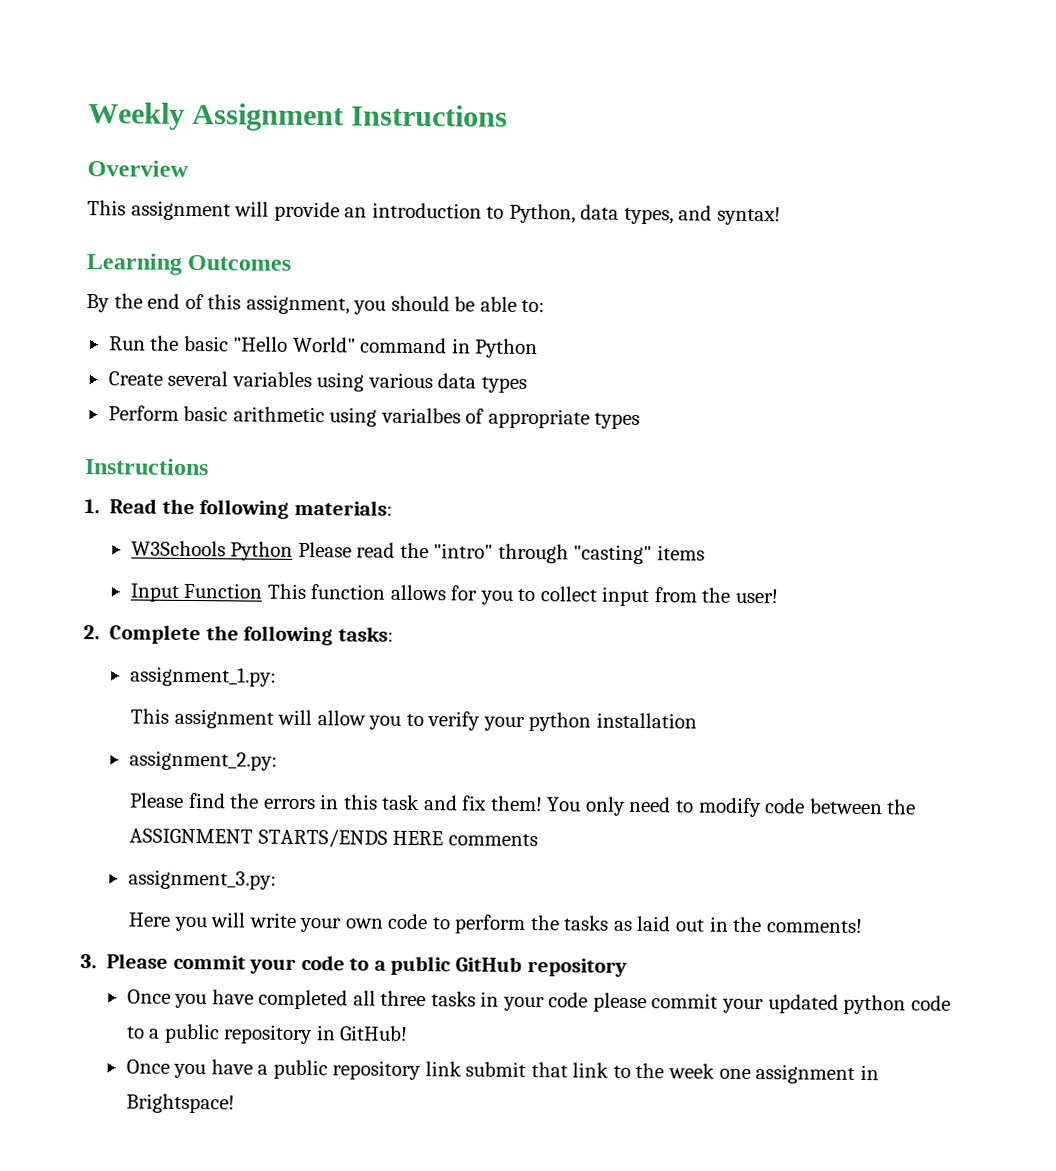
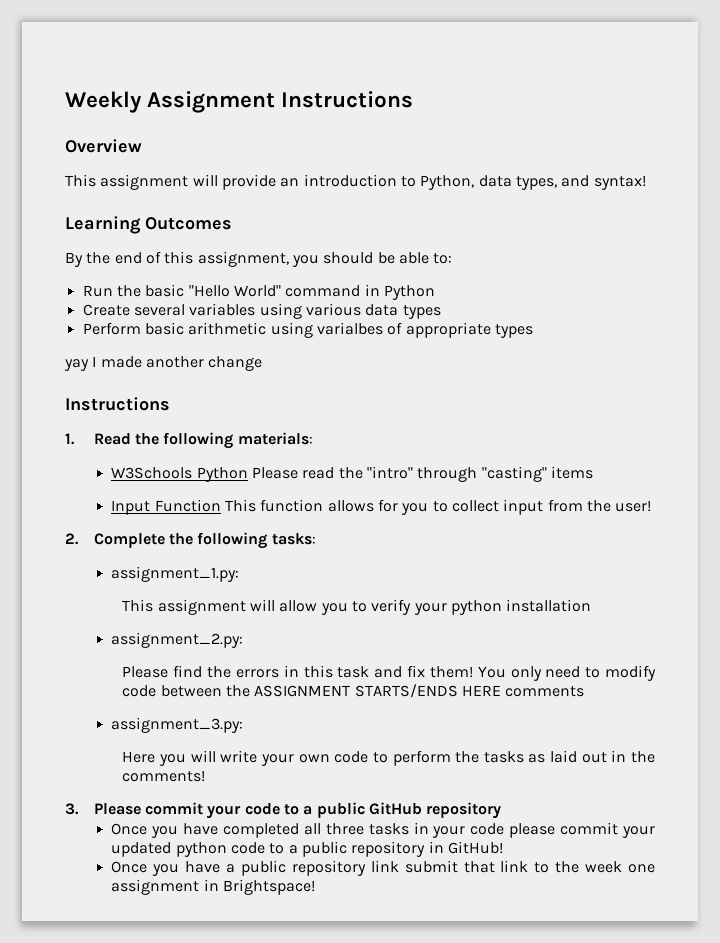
+ yay I made another change

